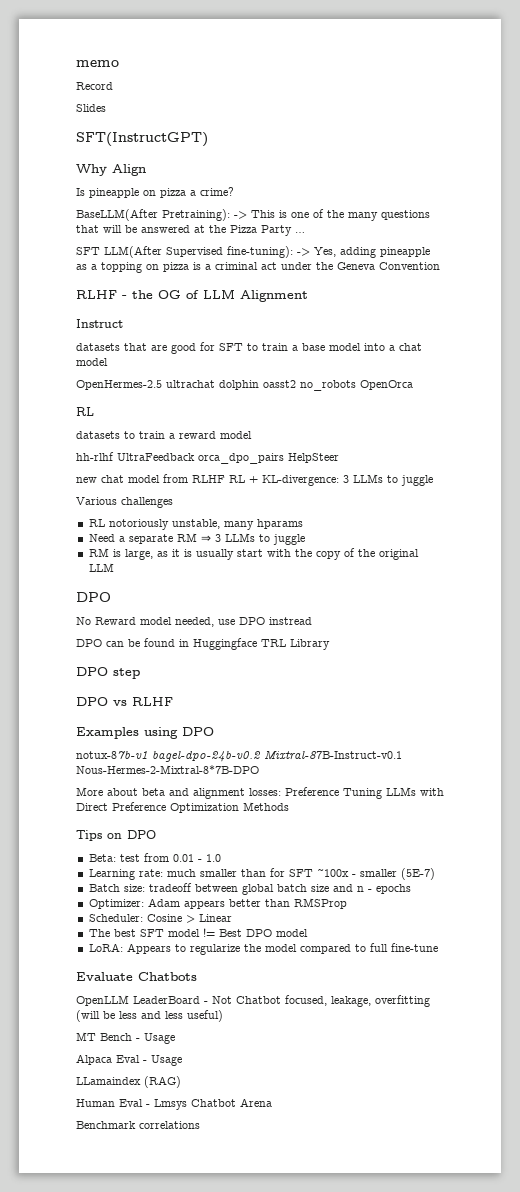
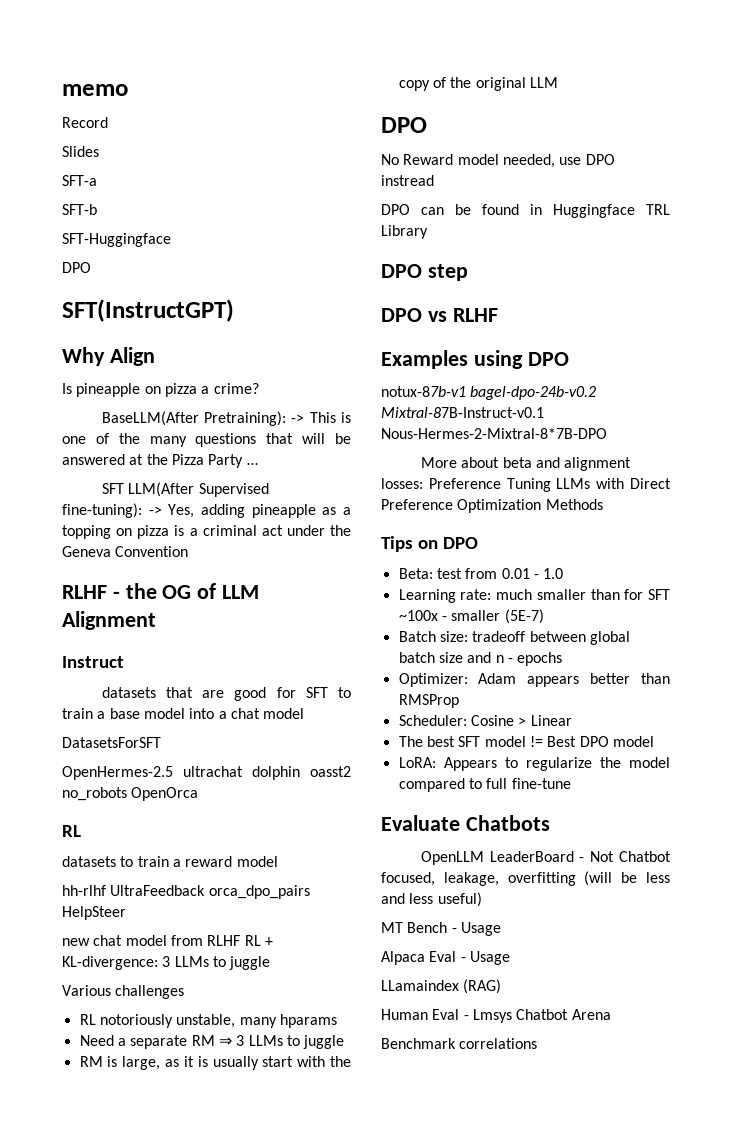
+ SFT-a
+ SFT-b
+ SFT-Huggingface
+ DPO
+ DatasetsForSFT

